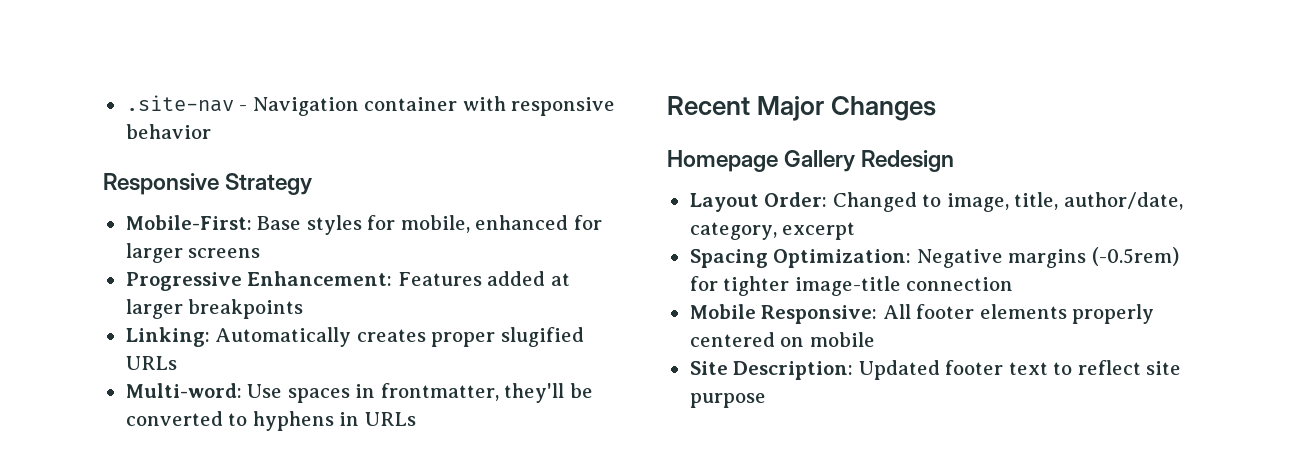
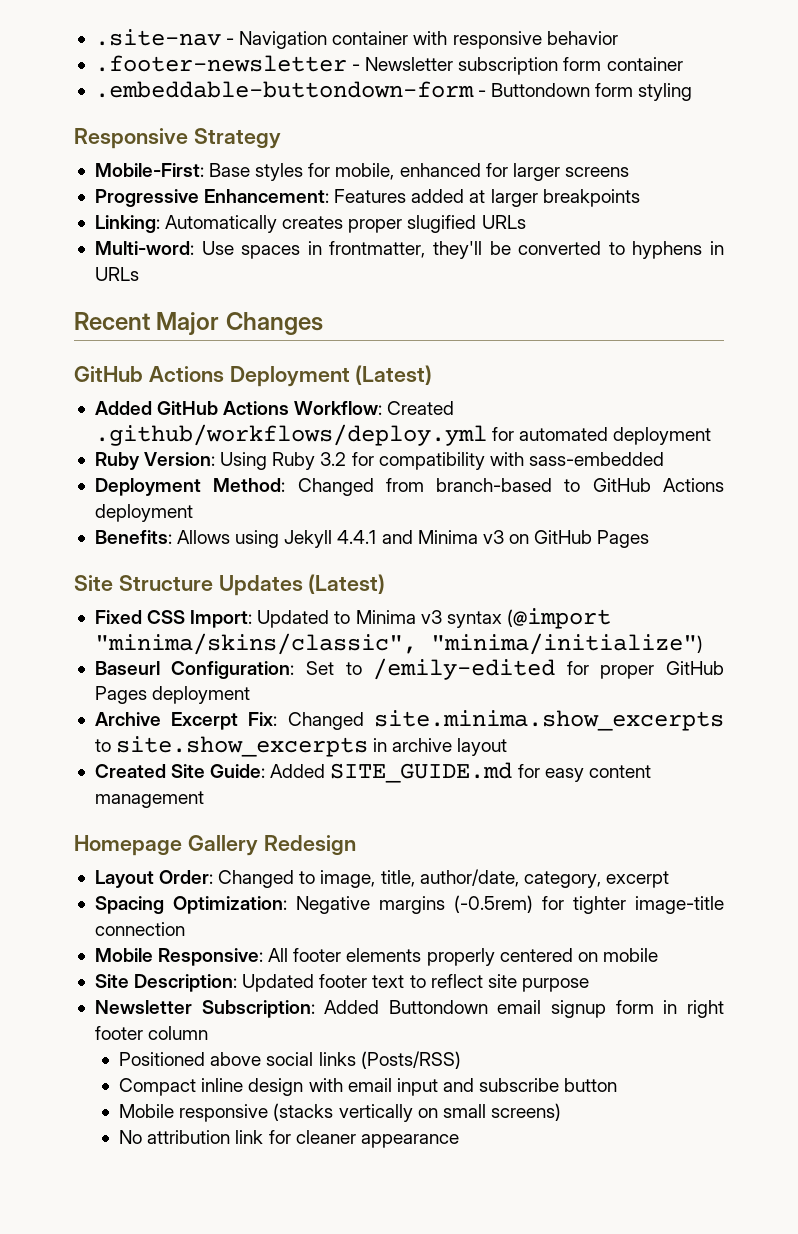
+ .footer-newsletter - Newsletter subscription form container
+ .embeddable-buttondown-form - Buttondown form styling
+ GitHub Actions Deployment (Latest)
+ Added GitHub Actions Workflow: Created .github/workflows/deploy.yml for automated deployment
+ Ruby Version: Using Ruby 3.2 for compatibility with sass-embedded
+ Deployment Method: Changed from branch-based to GitHub Actions deployment
+ Benefits: Allows using Jekyll 4.4.1 and Minima v3 on GitHub Pages
+ Site Structure Updates (Latest)
+ Fixed CSS Import: Updated to Minima v3 syntax (@import "minima/skins/classic", "minima/initialize")
+ Baseurl Configuration: Set to /emily-edited for proper GitHub Pages deployment
+ Archive Excerpt Fix: Changed site.minima.show_excerpts to site.show_excerpts in archive layout
+ Created Site Guide: Added SITE_GUIDE.md for easy content management
+ Newsletter Subscription: Added Buttondown email signup form in right footer column
+ Positioned above social links (Posts/RSS)
+ Compact inline design with email input and subscribe button
+ Mobile responsive (stacks vertically on small screens)
+ No attribution link for cleaner appearance

